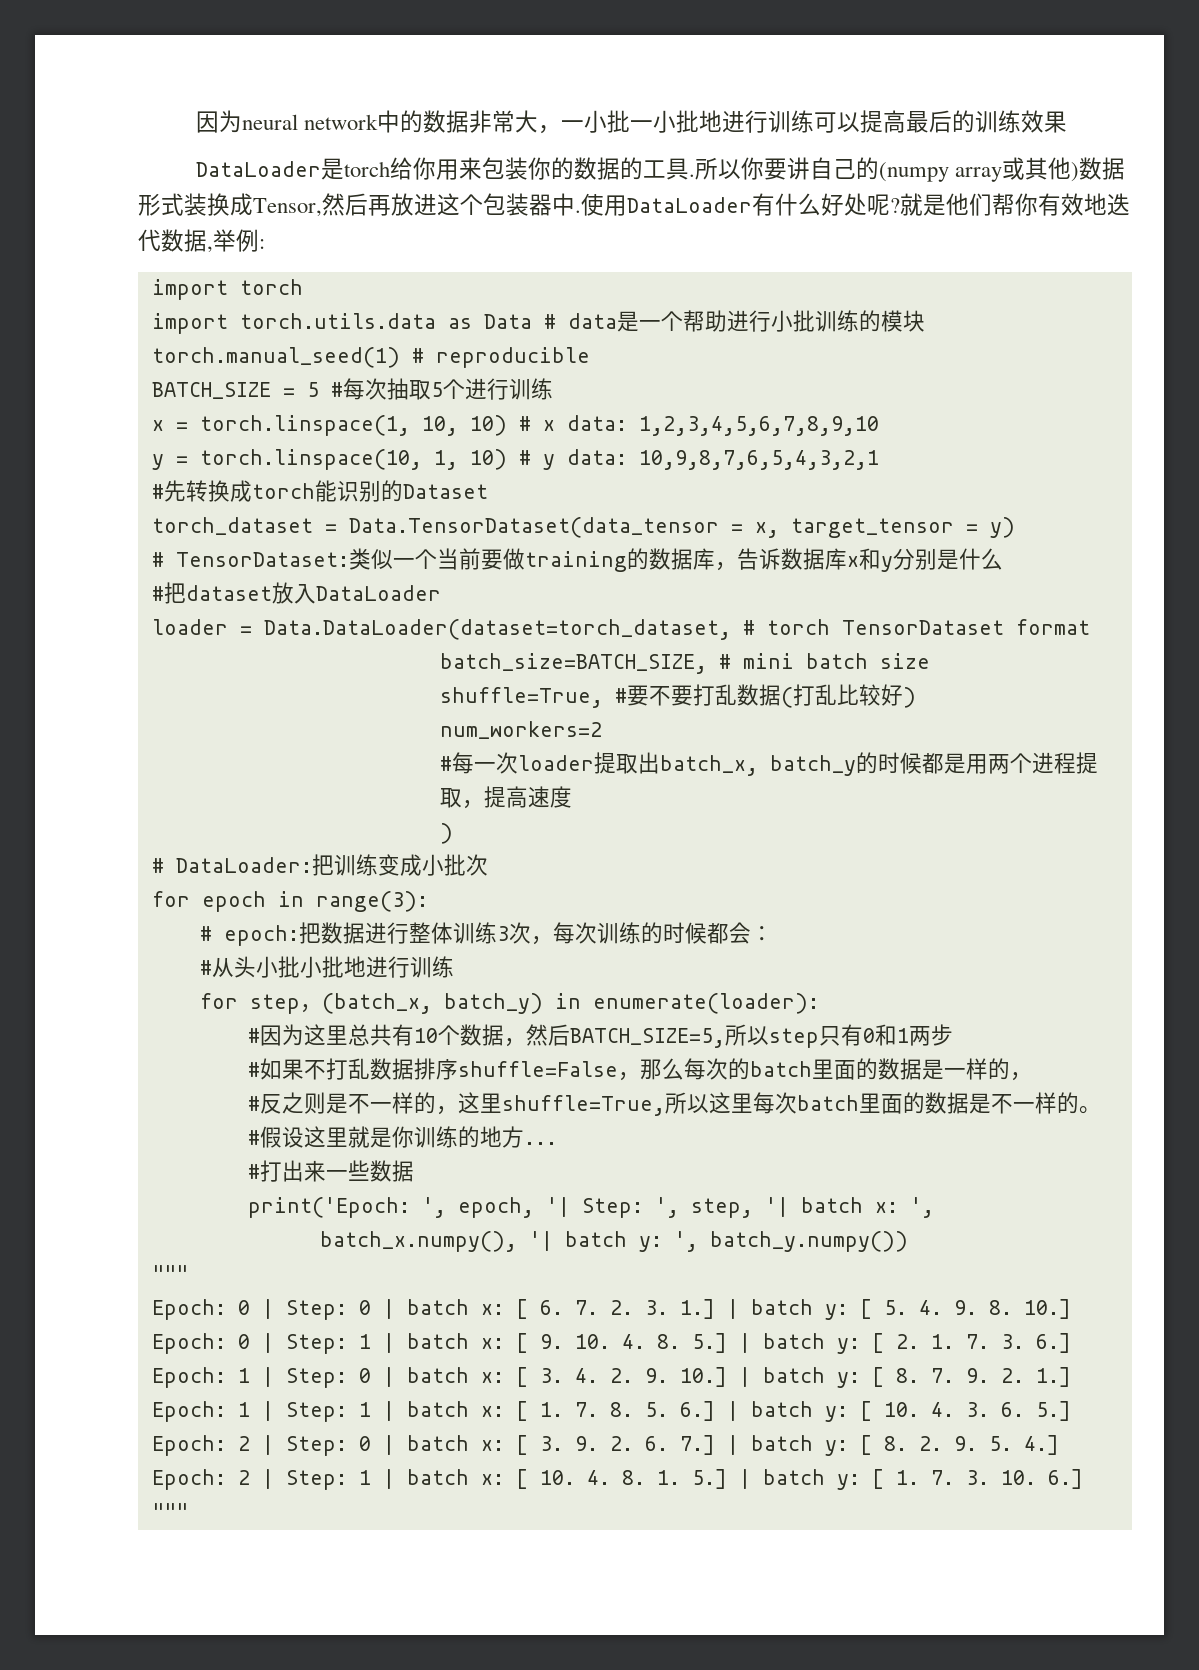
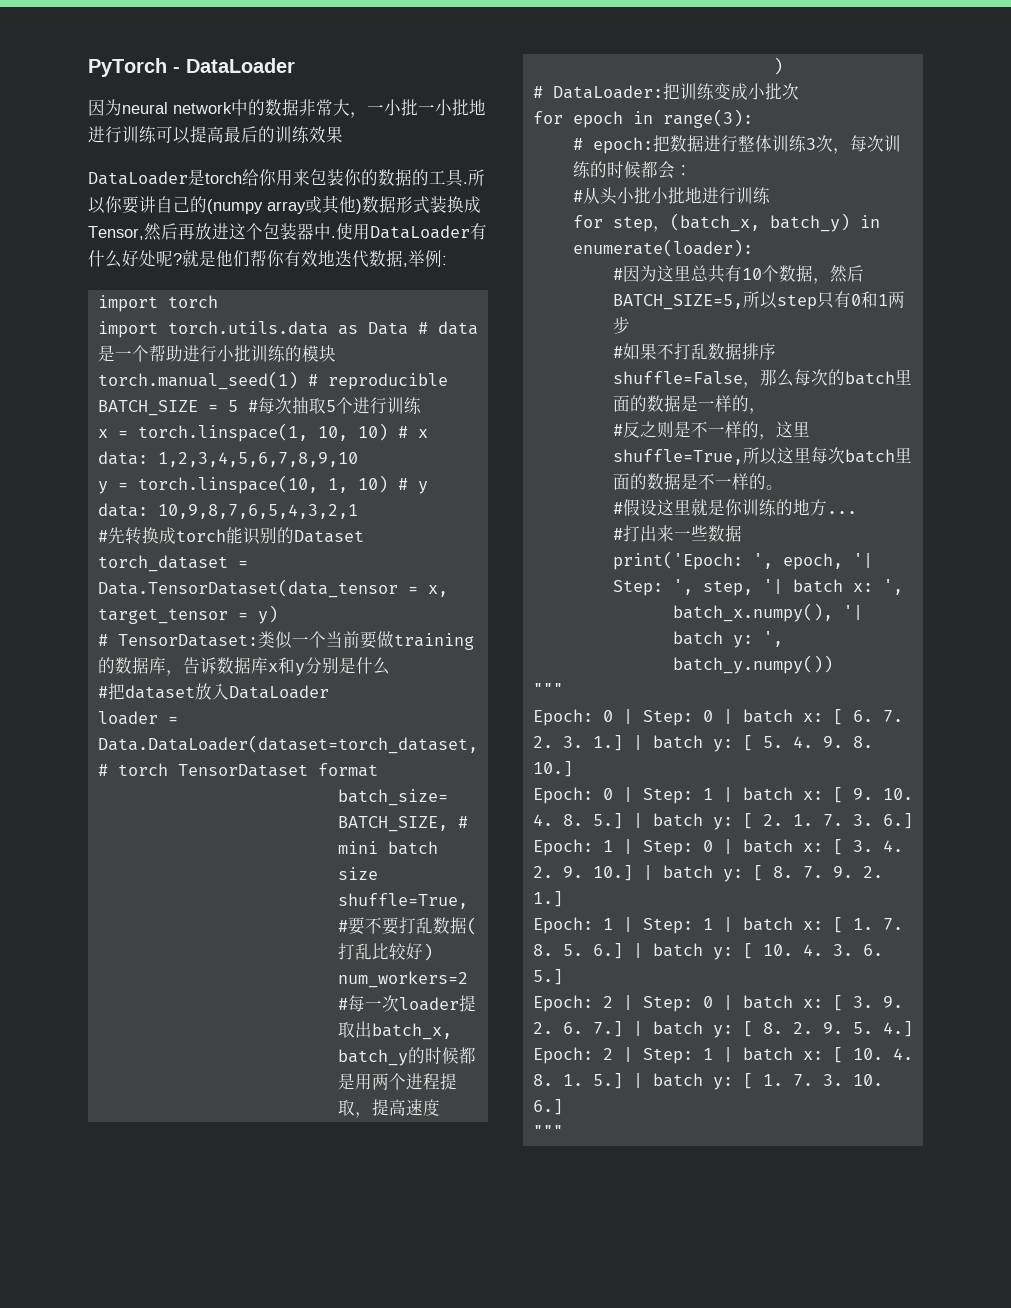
+ PyTorch - DataLoader

